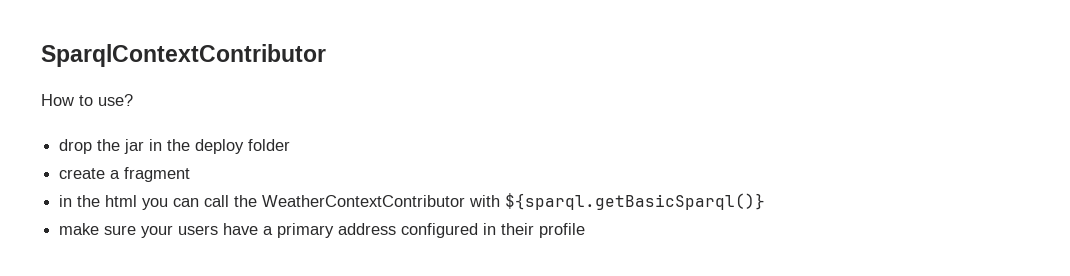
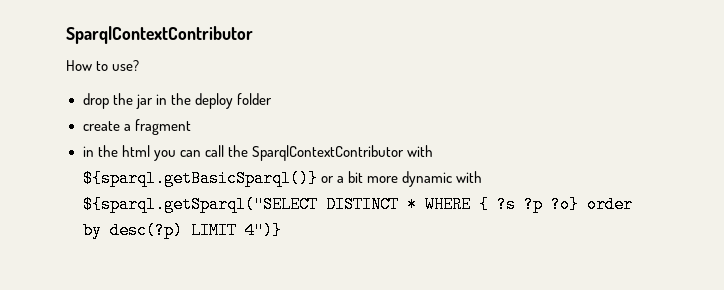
- in the html you can call the WeatherContextContributor with ${sparql.getBasicSparql()}
- make sure your users have a primary address configured in their profile
+ in the html you can call the SparqlContextContributor with ${sparql.getBasicSparql()} or a bit more dynamic with ${sparql.getSparql("SELECT DISTINCT * WHERE { ?s ?p ?o} order by desc(?p) LIMIT 4")}

